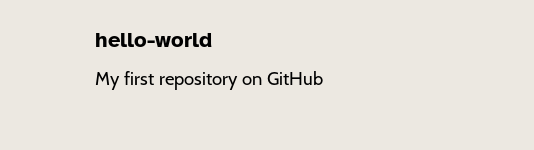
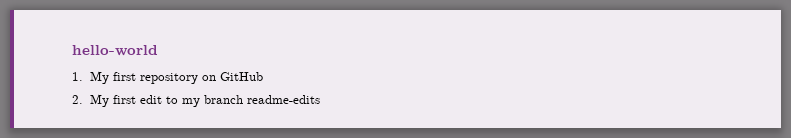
- My first repository on GitHub
+ 1. My first repository on GitHub
+ 2. My first edit to my branch readme-edits

